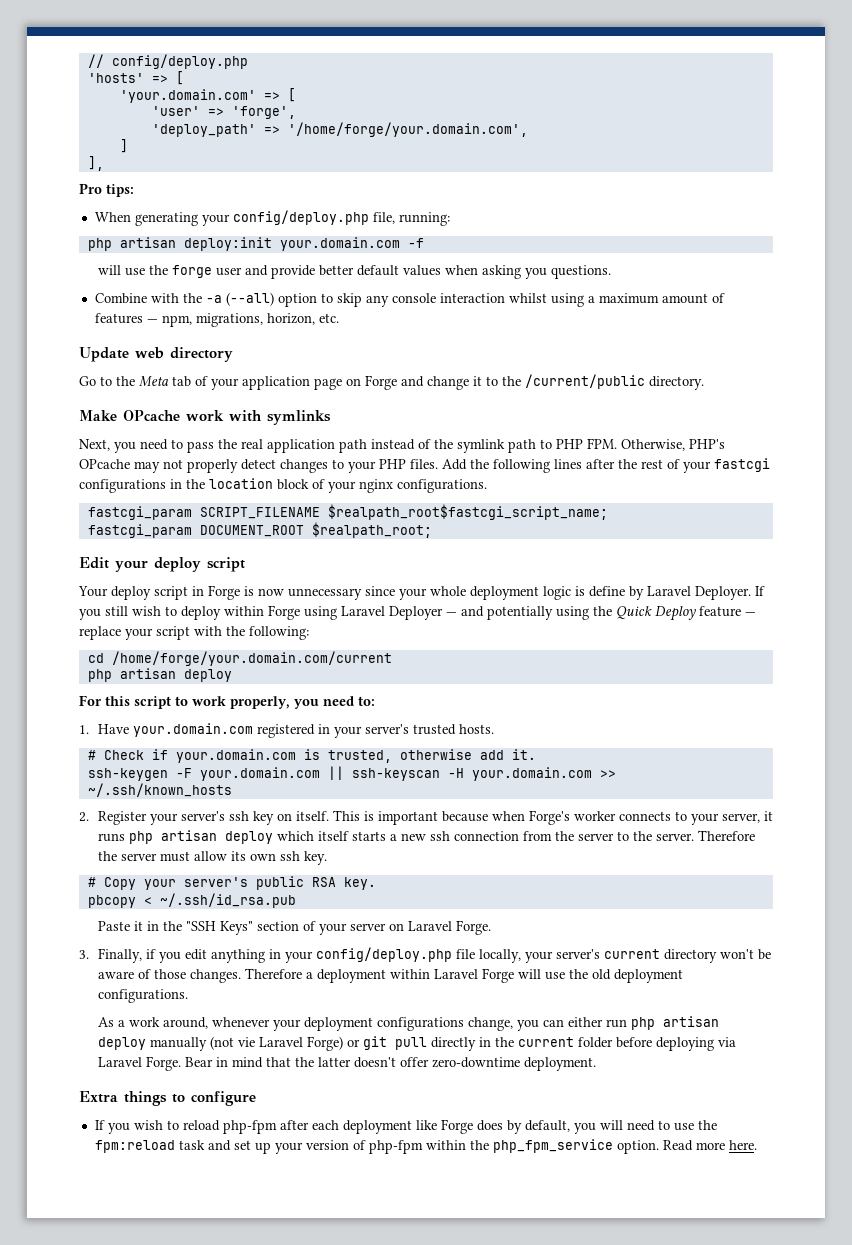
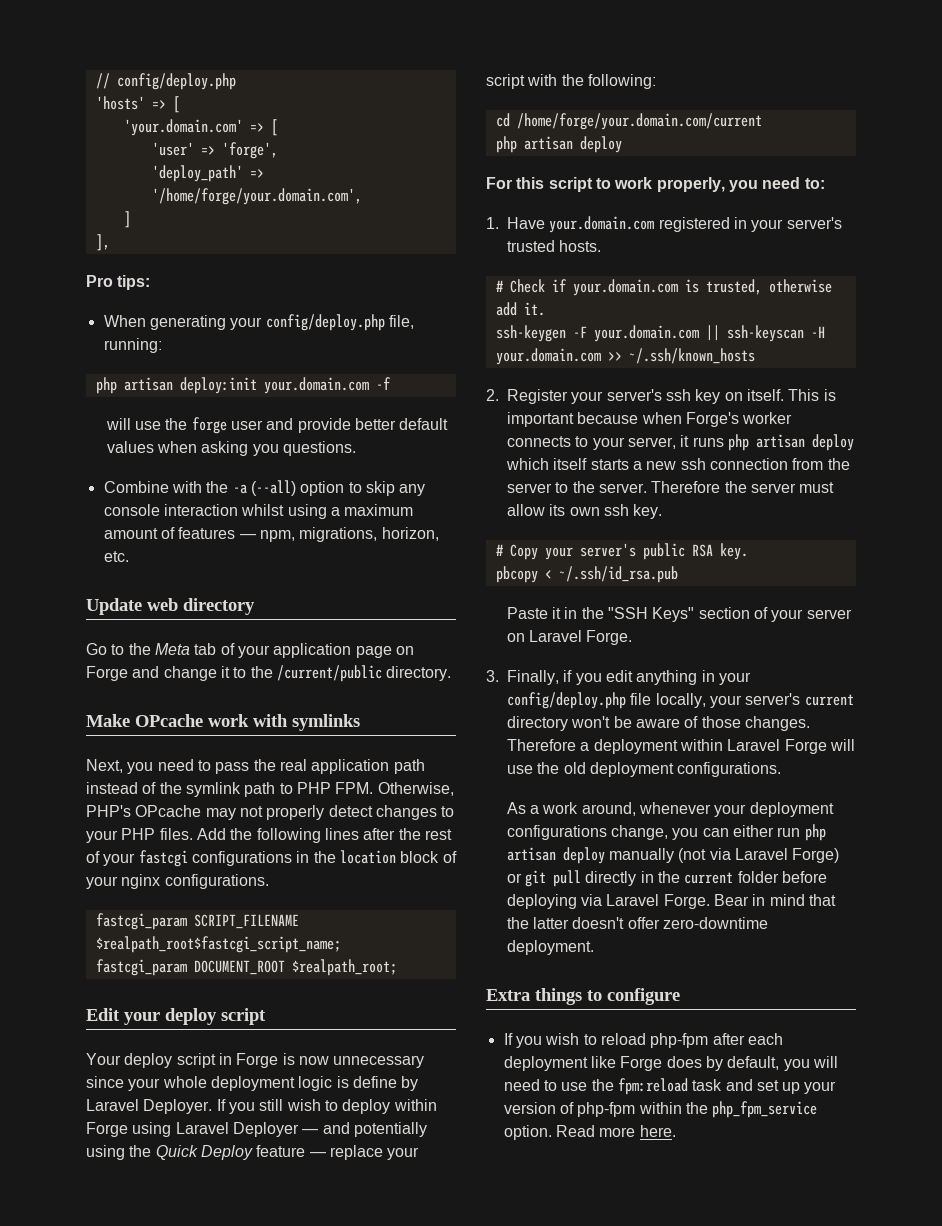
- As a work around, whenever your deployment configurations change, you can either run php artisan deploy manually (not vie Laravel Forge) or git pull directly in the current folder before deploying via Laravel Forge.
+ As a work around, whenever your deployment configurations change, you can either run php artisan deploy manually (not via Laravel Forge) or git pull directly in the current folder before deploying via Laravel Forge.

